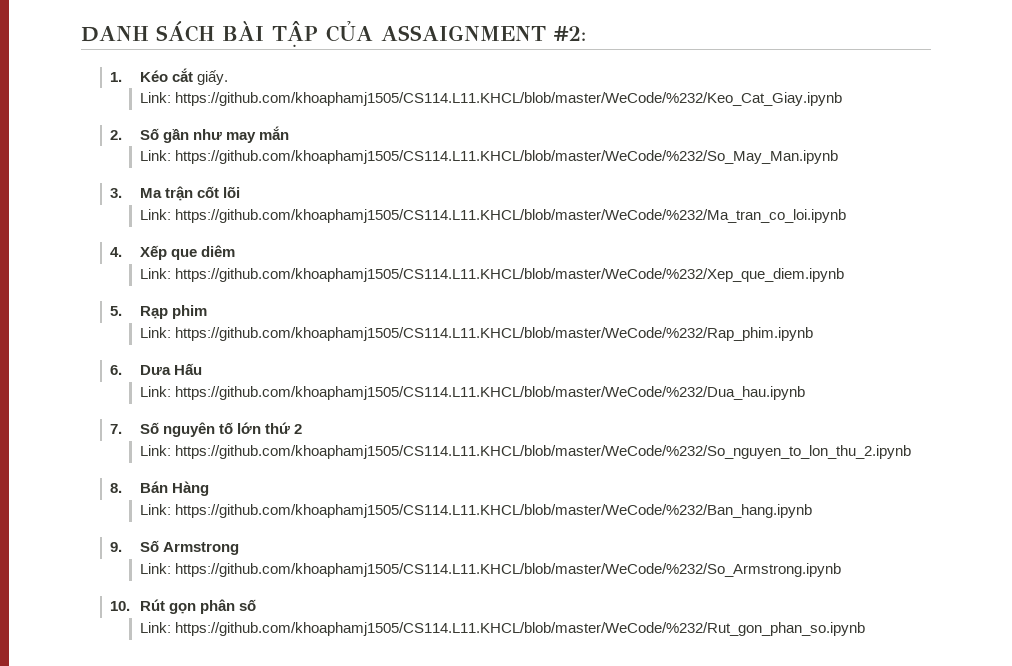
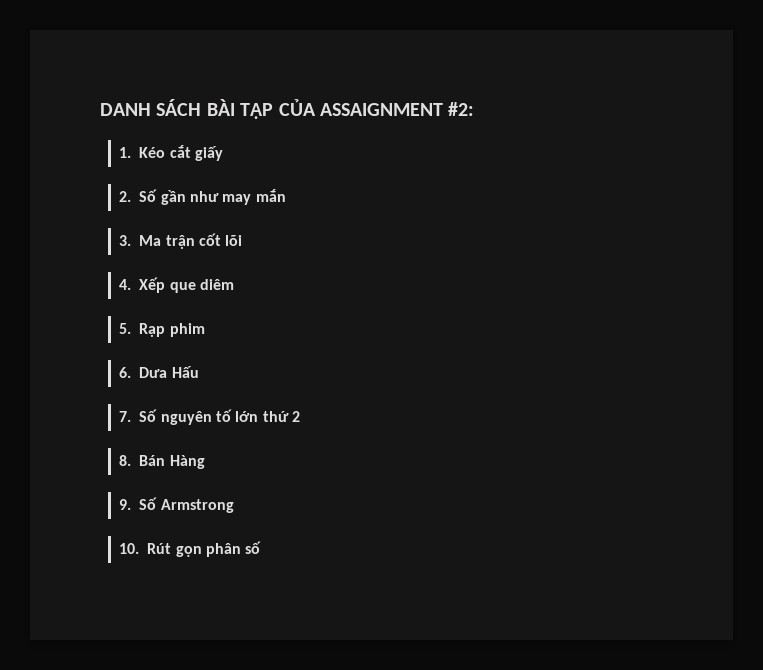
- 1. Kéo cắt giấy.
- Link: https://github.com/khoaphamj1505/CS114.L11.KHCL/blob/master/WeCode/%232/Keo_Cat_Giay.ipynb
+ 1. Kéo cắt giấy
- Link: https://github.com/khoaphamj1505/CS114.L11.KHCL/blob/master/WeCode/%232/So_May_Man.ipynb
- Link: https://github.com/khoaphamj1505/CS114.L11.KHCL/blob/master/WeCode/%232/Ma_tran_co_loi.ipynb
- Link: https://github.com/khoaphamj1505/CS114.L11.KHCL/blob/master/WeCode/%232/Xep_que_diem.ipynb
- Link: https://github.com/khoaphamj1505/CS114.L11.KHCL/blob/master/WeCode/%232/Rap_phim.ipynb
- Link: https://github.com/khoaphamj1505/CS114.L11.KHCL/blob/master/WeCode/%232/Dua_hau.ipynb
- Link: https://github.com/khoaphamj1505/CS114.L11.KHCL/blob/master/WeCode/%232/So_nguyen_to_lon_thu_2.ipynb
- Link: https://github.com/khoaphamj1505/CS114.L11.KHCL/blob/master/WeCode/%232/Ban_hang.ipynb
- Link: https://github.com/khoaphamj1505/CS114.L11.KHCL/blob/master/WeCode/%232/So_Armstrong.ipynb
- Link: https://github.com/khoaphamj1505/CS114.L11.KHCL/blob/master/WeCode/%232/Rut_gon_phan_so.ipynb

